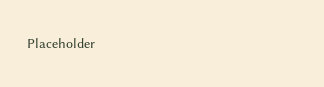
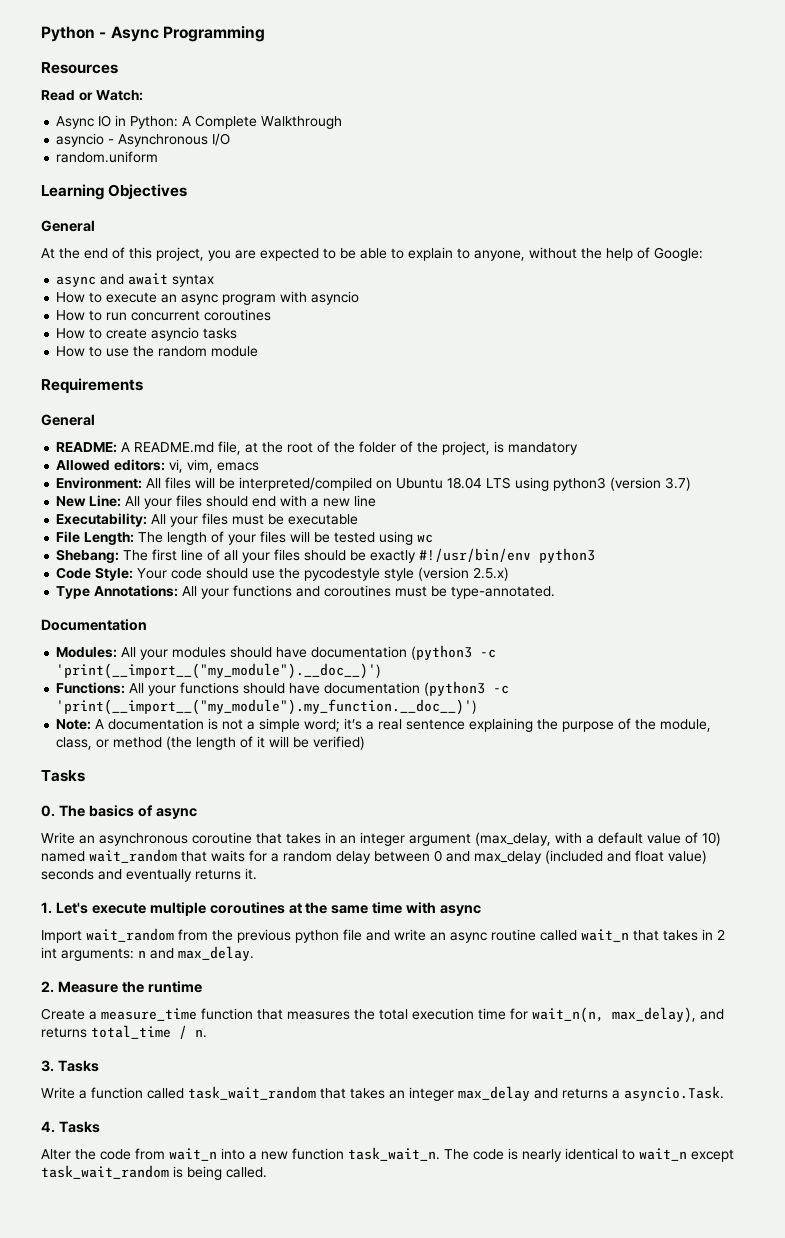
- Placeholder
+ Python - Async Programming
+ Resources
+ Read or Watch:
+ Async IO in Python: A Complete Walkthrough
+ asyncio - Asynchronous I/O
+ random.uniform
+ Learning Objectives
+ General
+ At the end of this project, you are expected to be able to explain to anyone, without the help of Google:
+ async and await syntax
+ How to execute an async program with asyncio
+ How to run concurrent coroutines
+ How to create asyncio tasks
+ How to use the random module
+ Requirements
+ General
+ README: A README.md file, at the root of the folder of the project, is mandatory
+ Allowed editors: vi, vim, emacs
+ Environment: All files will be interpreted/compiled on Ubuntu 18.04 LTS using python3 (version 3.7)
+ New Line: All your files should end with a new line
+ Executability: All your files must be executable
+ File Length: The length of your files will be tested using wc
+ Shebang: The first line of all your files should be exactly #!/usr/bin/env python3
+ Code Style: Your code should use the pycodestyle style (version 2.5.x)
+ Type Annotations: All your functions and coroutines must be type-annotated.
+ Documentation
+ Modules: All your modules should have documentation (python3 -c 'print(__import__("my_module").__doc__)')
+ Functions: All your functions should have documentation (python3 -c 'print(__import__("my_module").my_function.__doc__)')
+ Note: A documentation is not a simple word; it’s a real sentence explaining the purpose of the module, class, or method (the length of it will be verified)
+ Tasks
+ 0. The basics of async
+ Write an asynchronous coroutine that takes in an integer argument (max_delay, with a default value of 10) named wait_random that waits for a random delay between 0 and max_delay (included and float value) seconds and eventually returns it.
+ 1. Let's execute multiple coroutines at the same time with async
+ Import wait_random from the previous python file and write an async routine called wait_n that takes in 2 int arguments: n and max_delay.
+ 2. Measure the runtime
+ Create a measure_time function that measures the total execution time for wait_n(n, max_delay), and returns total_time / n.
+ 3. Tasks
+ Write a function called task_wait_random that takes an integer max_delay and returns a asyncio.Task.
+ 4. Tasks
+ Alter the code from wait_n into a new function task_wait_n. The code is nearly identical to wait_n except task_wait_random is being called.

